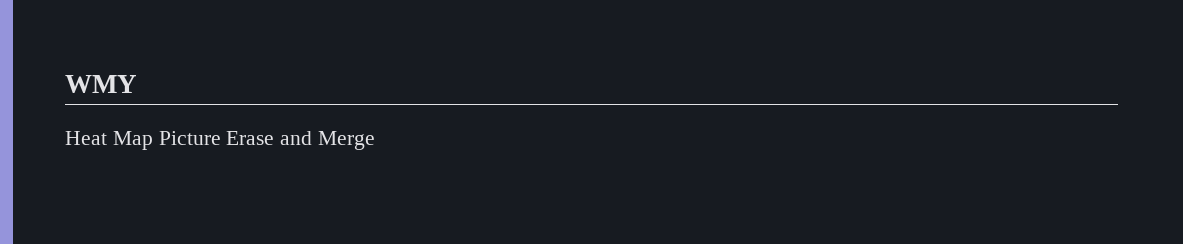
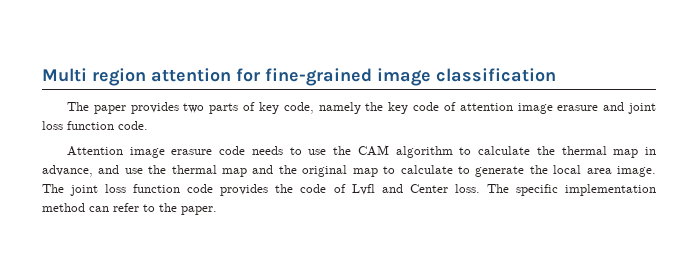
- WMY
- Heat Map Picture Erase and Merge
+ Multi region attention for fine-grained image classification
+ The paper provides two parts of key code, namely the key code of attention image erasure and joint loss function code.
+ Attention image erasure code needs to use the CAM algorithm to calculate the thermal map in advance, and use the thermal map and the original map to calculate to generate the local area image. The joint loss function code provides the code of Lvfl and Center loss. The specific implementation method can refer to the paper.

